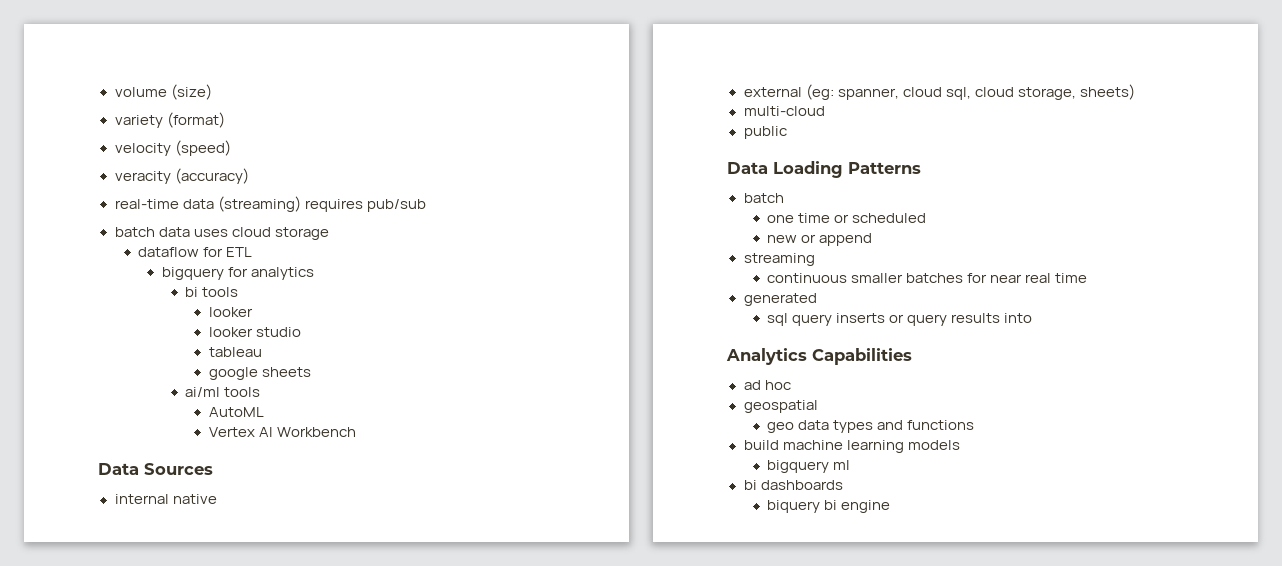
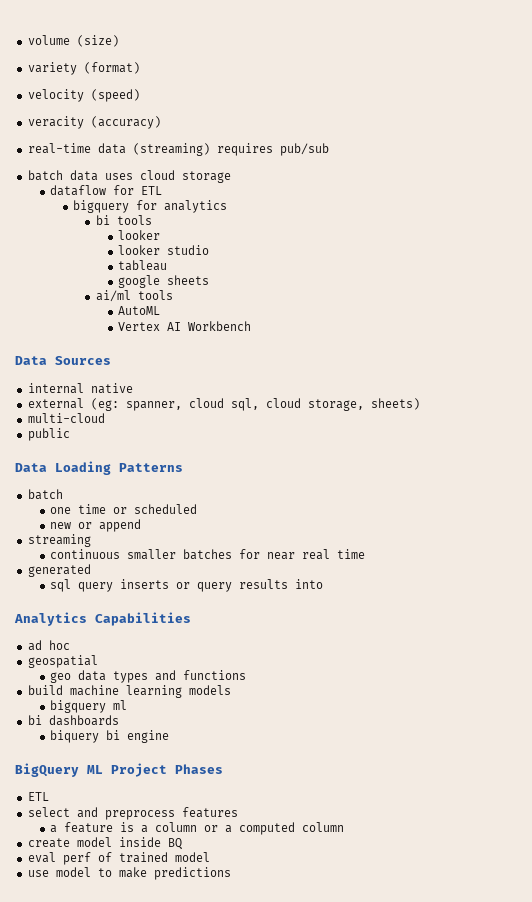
+ BigQuery ML Project Phases
+ ETL
+ select and preprocess features
+ a feature is a column or a computed column
+ create model inside BQ
+ eval perf of trained model
+ use model to make predictions

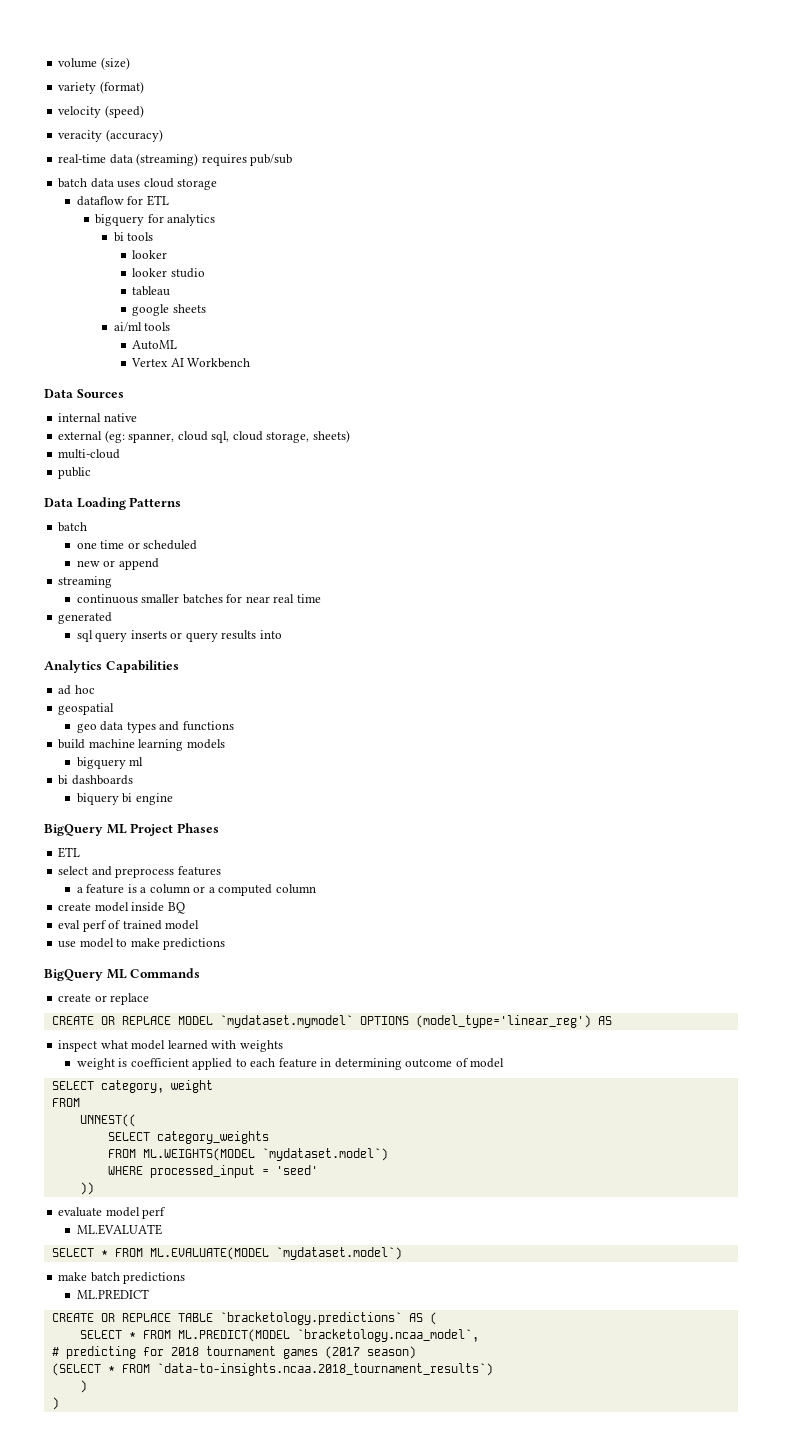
+ BigQuery ML Commands
+ create or replace
+ CREATE OR REPLACE MODEL `mydataset.mymodel` OPTIONS (model_type='linear_reg') AS
+ inspect what model learned with weights
+ weight is coefficient applied to each feature in determining outcome of model
+ SELECT category, weight
+ FROM
+ UNNEST((
+ SELECT category_weights
+ FROM ML.WEIGHTS(MODEL `mydataset.model`)
+ WHERE processed_input = 'seed'
+ ))
+ evaluate model perf
+ ML.EVALUATE
+ SELECT * FROM ML.EVALUATE(MODEL `mydataset.model`)
+ make batch predictions
+ ML.PREDICT
+ CREATE OR REPLACE TABLE `bracketology.predictions` AS (
+ SELECT * FROM ML.PREDICT(MODEL `bracketology.ncaa_model`,
+ # predicting for 2018 tournament games (2017 season)
+ (SELECT * FROM `data-to-insights.ncaa.2018_tournament_results`)
+ )
+ )

